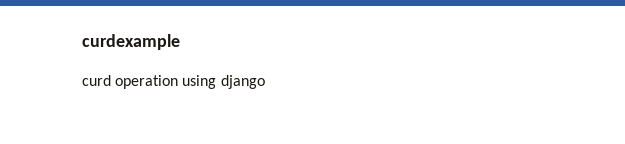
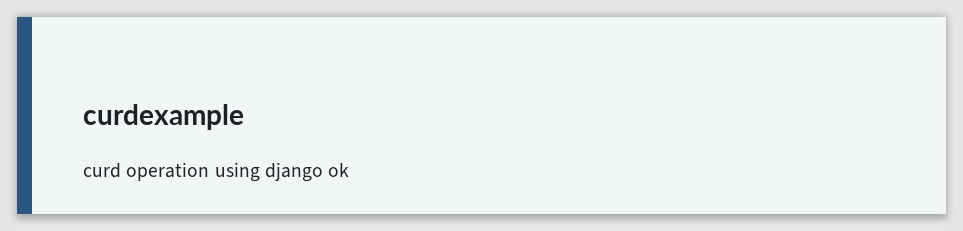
- curd operation using django
+ curd operation using django ok

